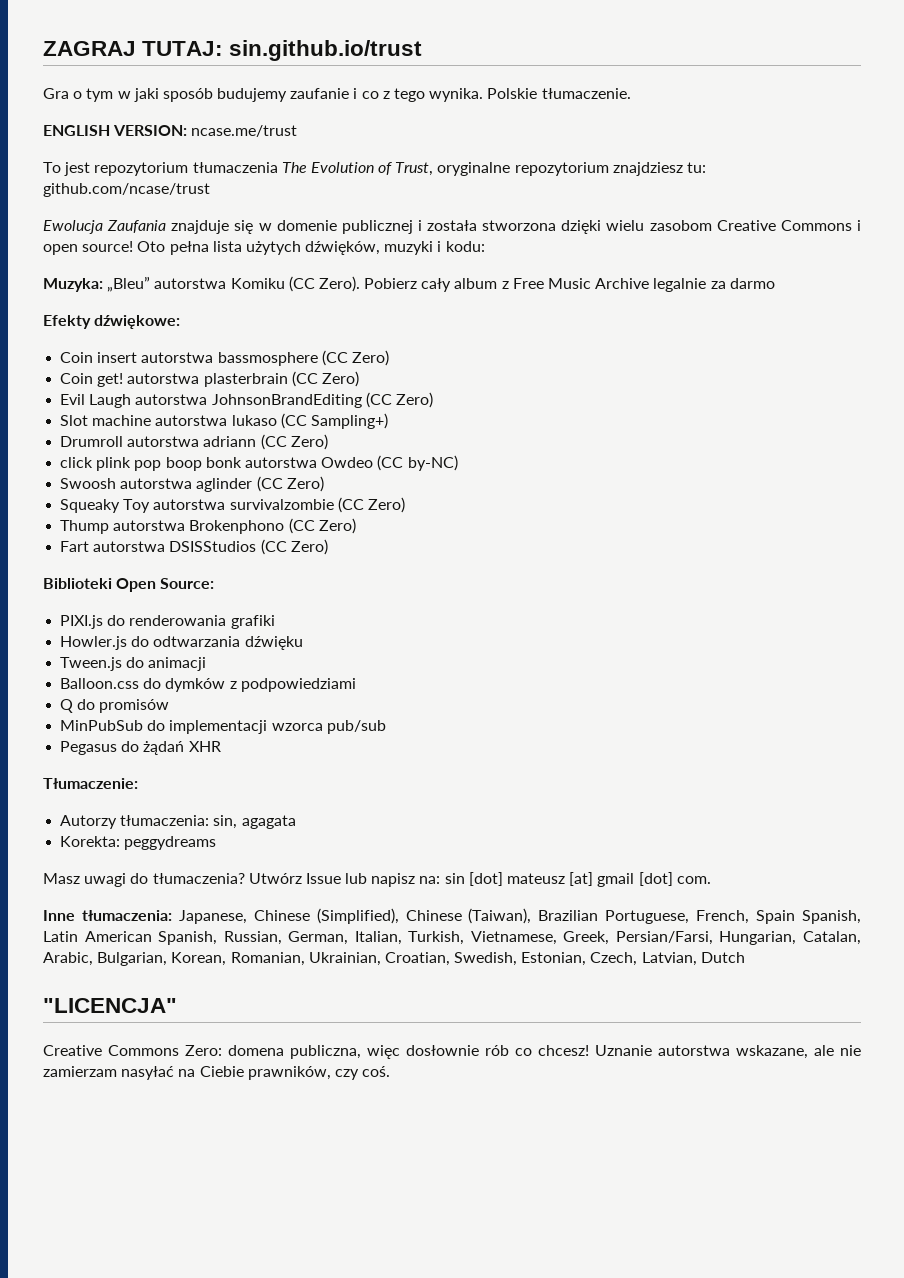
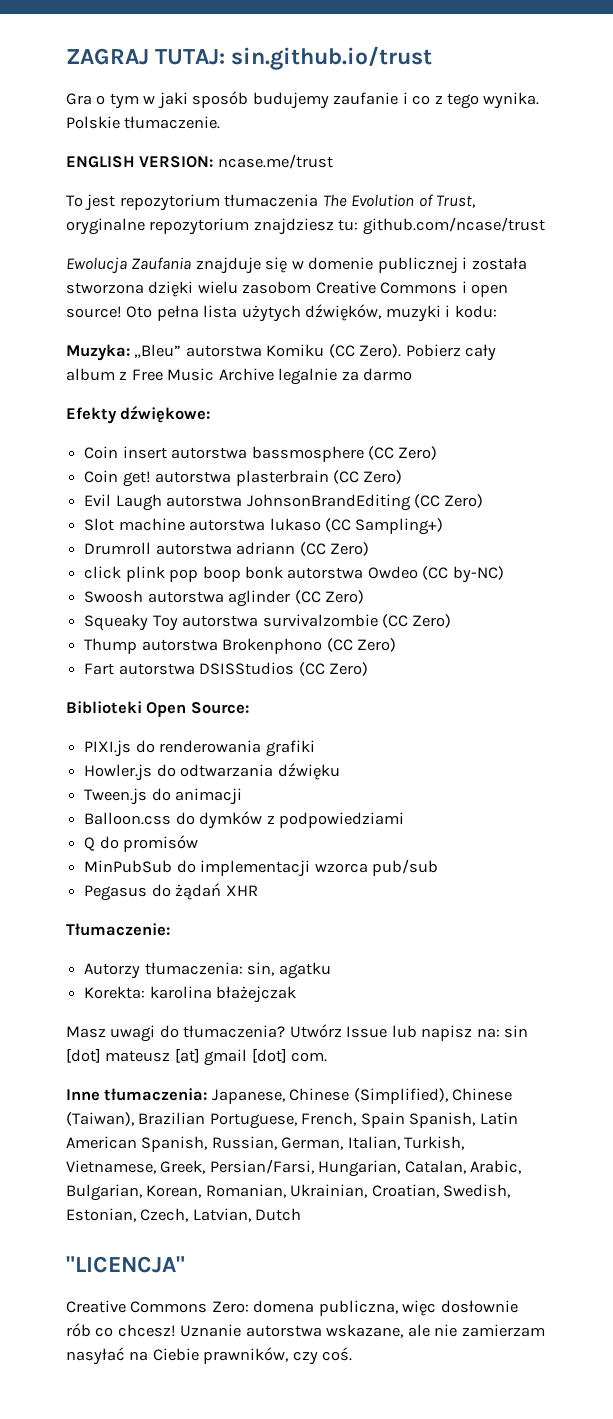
- Autorzy tłumaczenia: sin, agagata
+ Autorzy tłumaczenia: sin, agatku
- Korekta: peggydreams
+ Korekta: karolina błażejczak

